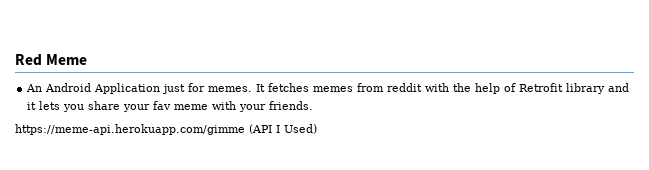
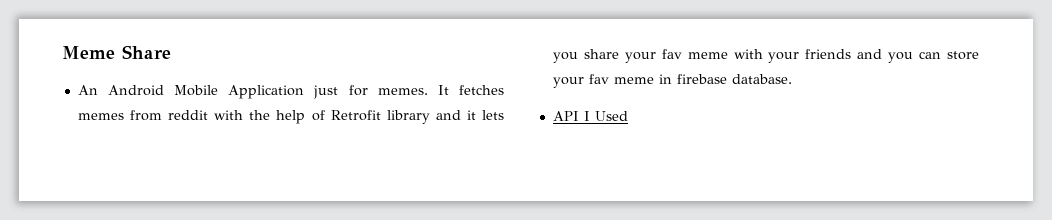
- Red Meme
+ Meme Share
- An Android Application just for memes.
+ An Android Mobile Application just for memes.
- It fetches memes from reddit with the help of Retrofit library and it lets you share your fav meme with your friends.
- https://meme-api.herokuapp.com/gimme (API I Used)
+ It fetches memes from reddit with the help of Retrofit library and it lets you share your fav meme with your friends and you can store your fav meme in firebase database.
+ API I Used

